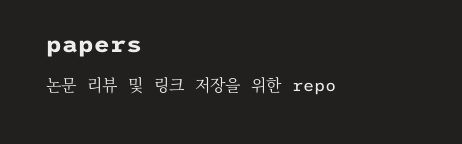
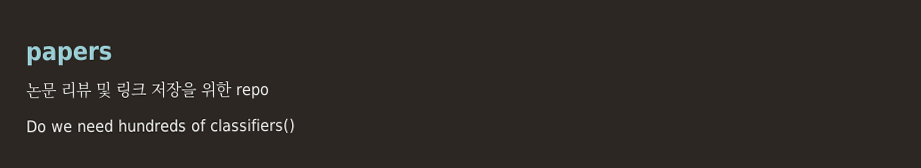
+ Do we need hundreds of classifiers()

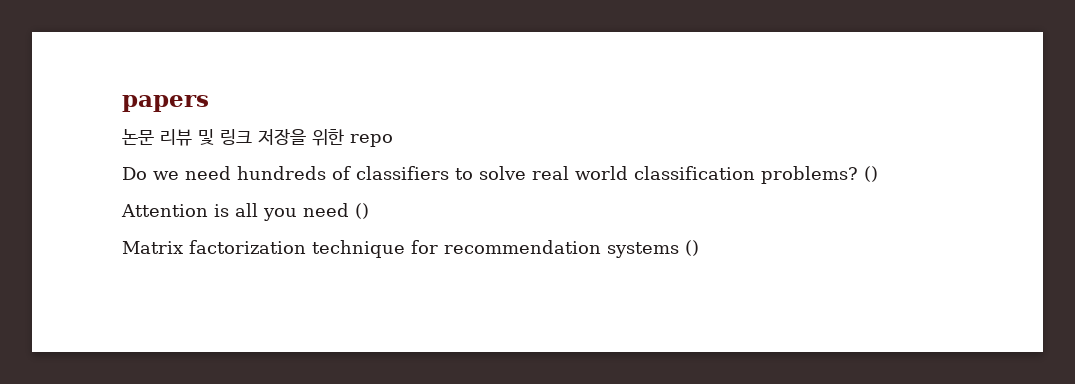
- Do we need hundreds of classifiers()
+ Do we need hundreds of classifiers to solve real world classification problems? ()
+ Attention is all you need ()
+ Matrix factorization technique for recommendation systems ()

